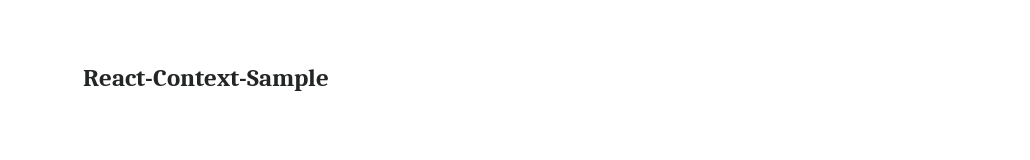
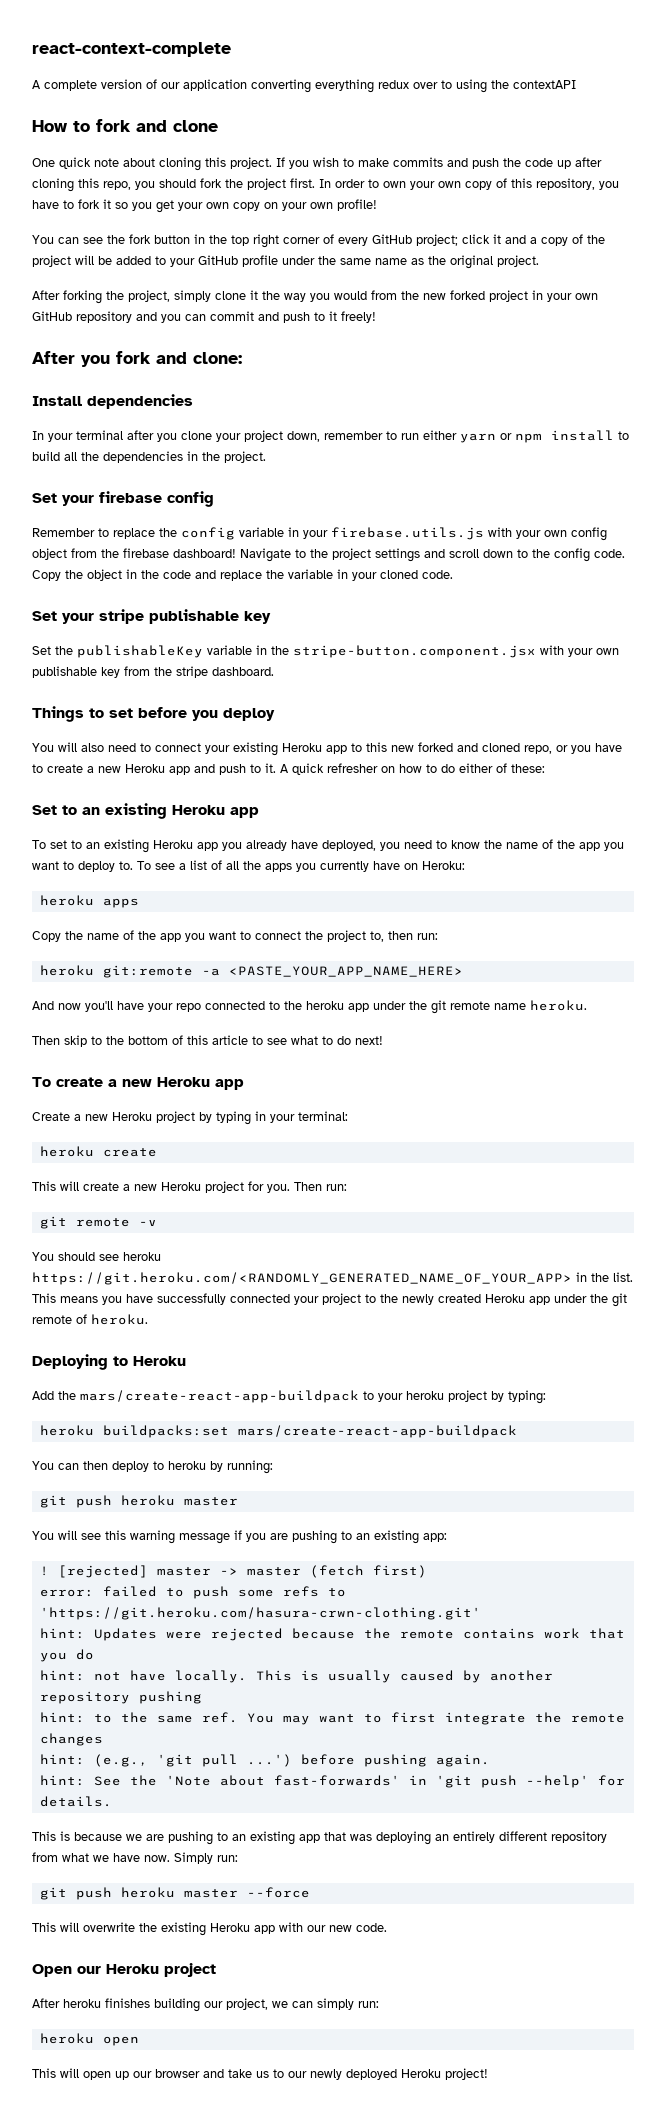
- React-Context-Sample
+ react-context-complete
+ A complete version of our application converting everything redux over to using the contextAPI
+ How to fork and clone
+ One quick note about cloning this project. If you wish to make commits and push the code up after cloning this repo, you should fork the project first. In order to own your own copy of this repository, you have to fork it so you get your own copy on your own profile!
+ You can see the fork button in the top right corner of every GitHub project; click it and a copy of the project will be added to your GitHub profile under the same name as the original project.
+ After forking the project, simply clone it the way you would from the new forked project in your own GitHub repository and you can commit and push to it freely!
+ After you fork and clone:
+ Install dependencies
+ In your terminal after you clone your project down, remember to run either yarn or npm install to build all the dependencies in the project.
+ Set your firebase config
+ Remember to replace the config variable in your firebase.utils.js with your own config object from the firebase dashboard! Navigate to the project settings and scroll down to the config code. Copy the object in the code and replace the variable in your cloned code.
+ Set your stripe publishable key
+ Set the publishableKey variable in the stripe-button.component.jsx with your own publishable key from the stripe dashboard.
+ Things to set before you deploy
+ You will also need to connect your existing Heroku app to this new forked and cloned repo, or you have to create a new Heroku app and push to it. A quick refresher on how to do either of these:
+ Set to an existing Heroku app
+ To set to an existing Heroku app you already have deployed, you need to know the name of the app you want to deploy to. To see a list of all the apps you currently have on Heroku:
+ heroku apps
+ Copy the name of the app you want to connect the project to, then run:
+ heroku git:remote -a <PASTE_YOUR_APP_NAME_HERE>
+ And now you'll have your repo connected to the heroku app under the git remote name heroku.
+ Then skip to the bottom of this article to see what to do next!
+ To create a new Heroku app
+ Create a new Heroku project by typing in your terminal:
+ heroku create
+ This will create a new Heroku project for you. Then run:
+ git remote -v
+ You should see heroku https://git.heroku.com/<RANDOMLY_GENERATED_NAME_OF_YOUR_APP> in the list. This means you have successfully connected your project to the newly created Heroku app under the git remote of heroku.
+ Deploying to Heroku
+ Add the mars/create-react-app-buildpack to your heroku project by typing:
+ heroku buildpacks:set mars/create-react-app-buildpack
+ You can then deploy to heroku by running:
+ git push heroku master
+ You will see this warning message if you are pushing to an existing app:
+ ! [rejected] master -> master (fetch first)
+ error: failed to push some refs to 'https://git.heroku.com/hasura-crwn-clothing.git'
+ hint: Updates were rejected because the remote contains work that you do
+ hint: not have locally. This is usually caused by another repository pushing
+ hint: to the same ref. You may want to first integrate the remote changes
+ hint: (e.g., 'git pull ...') before pushing again.
+ hint: See the 'Note about fast-forwards' in 'git push --help' for details.
+ This is because we are pushing to an existing app that was deploying an entirely different repository from what we have now. Simply run:
+ git push heroku master --force
+ This will overwrite the existing Heroku app with our new code.
+ Open our Heroku project
+ After heroku finishes building our project, we can simply run:
+ heroku open
+ This will open up our browser and take us to our newly deployed Heroku project!

